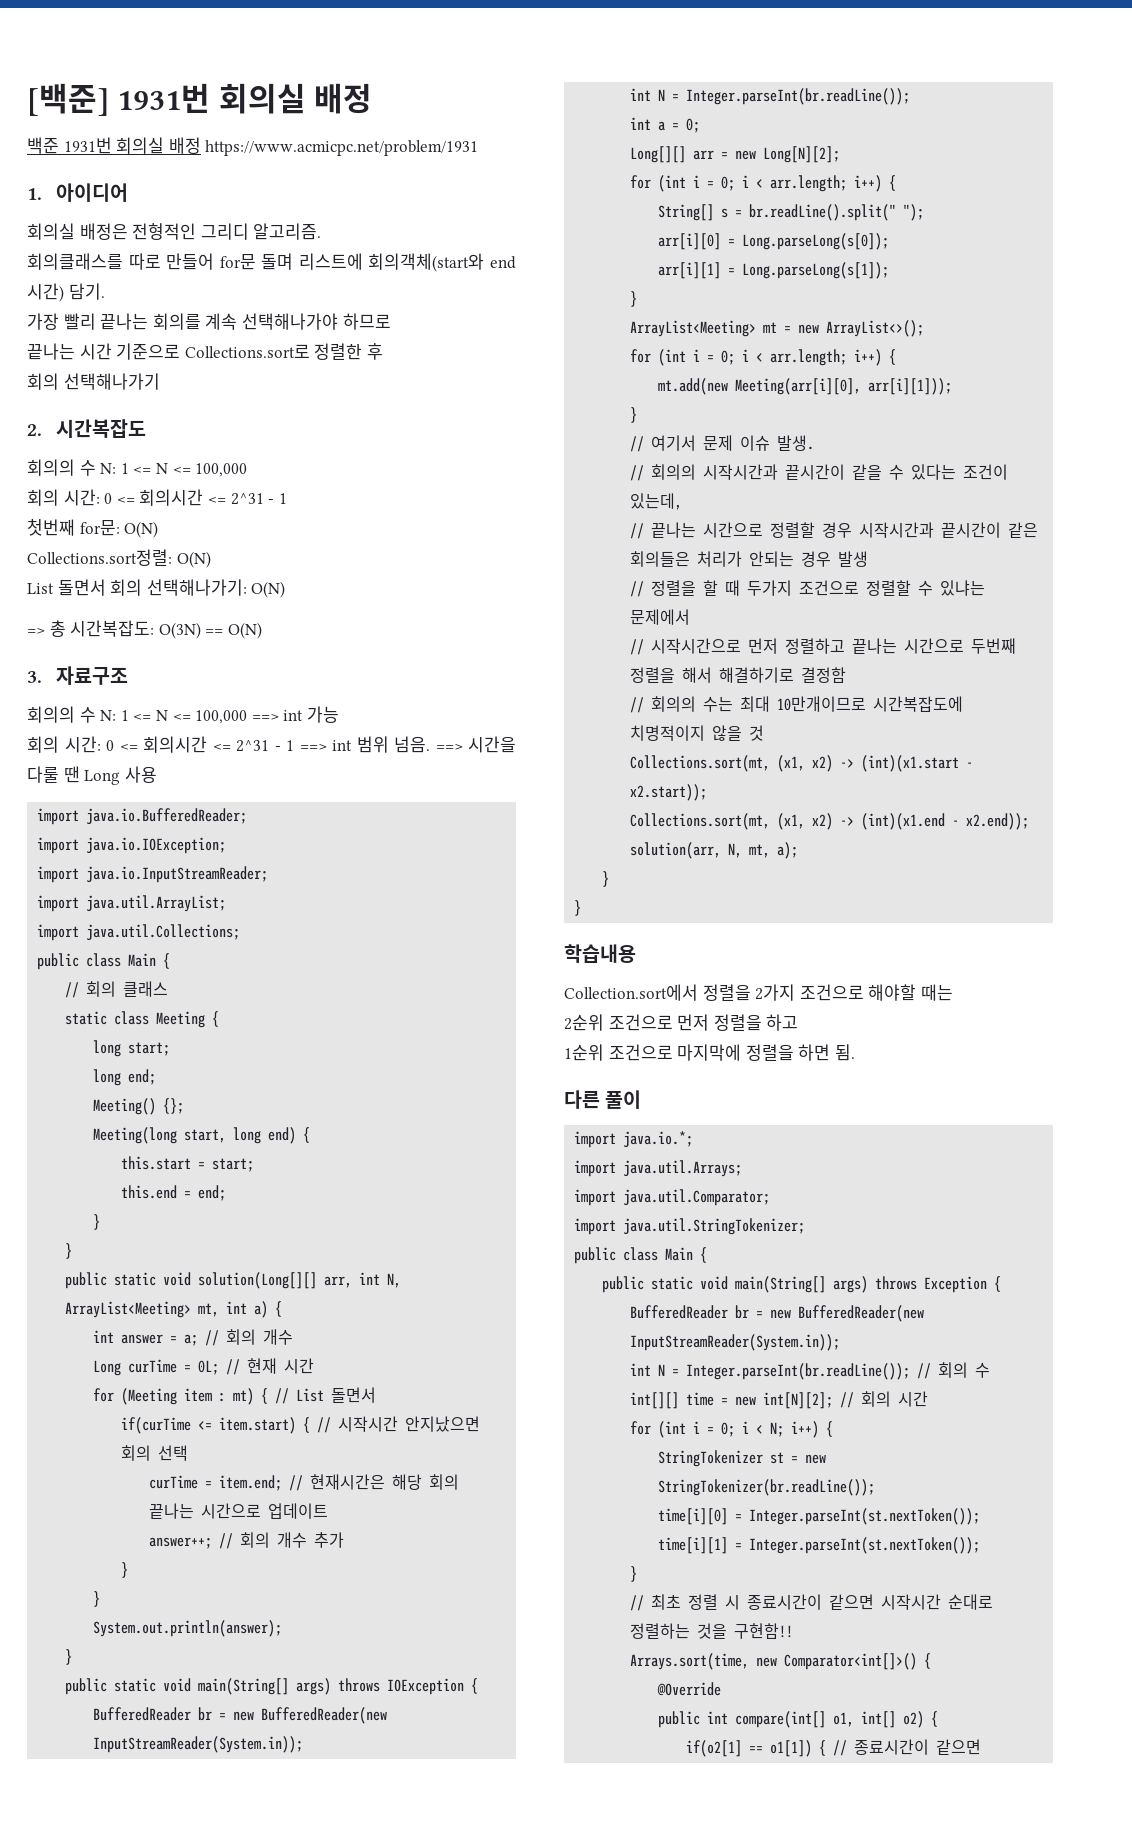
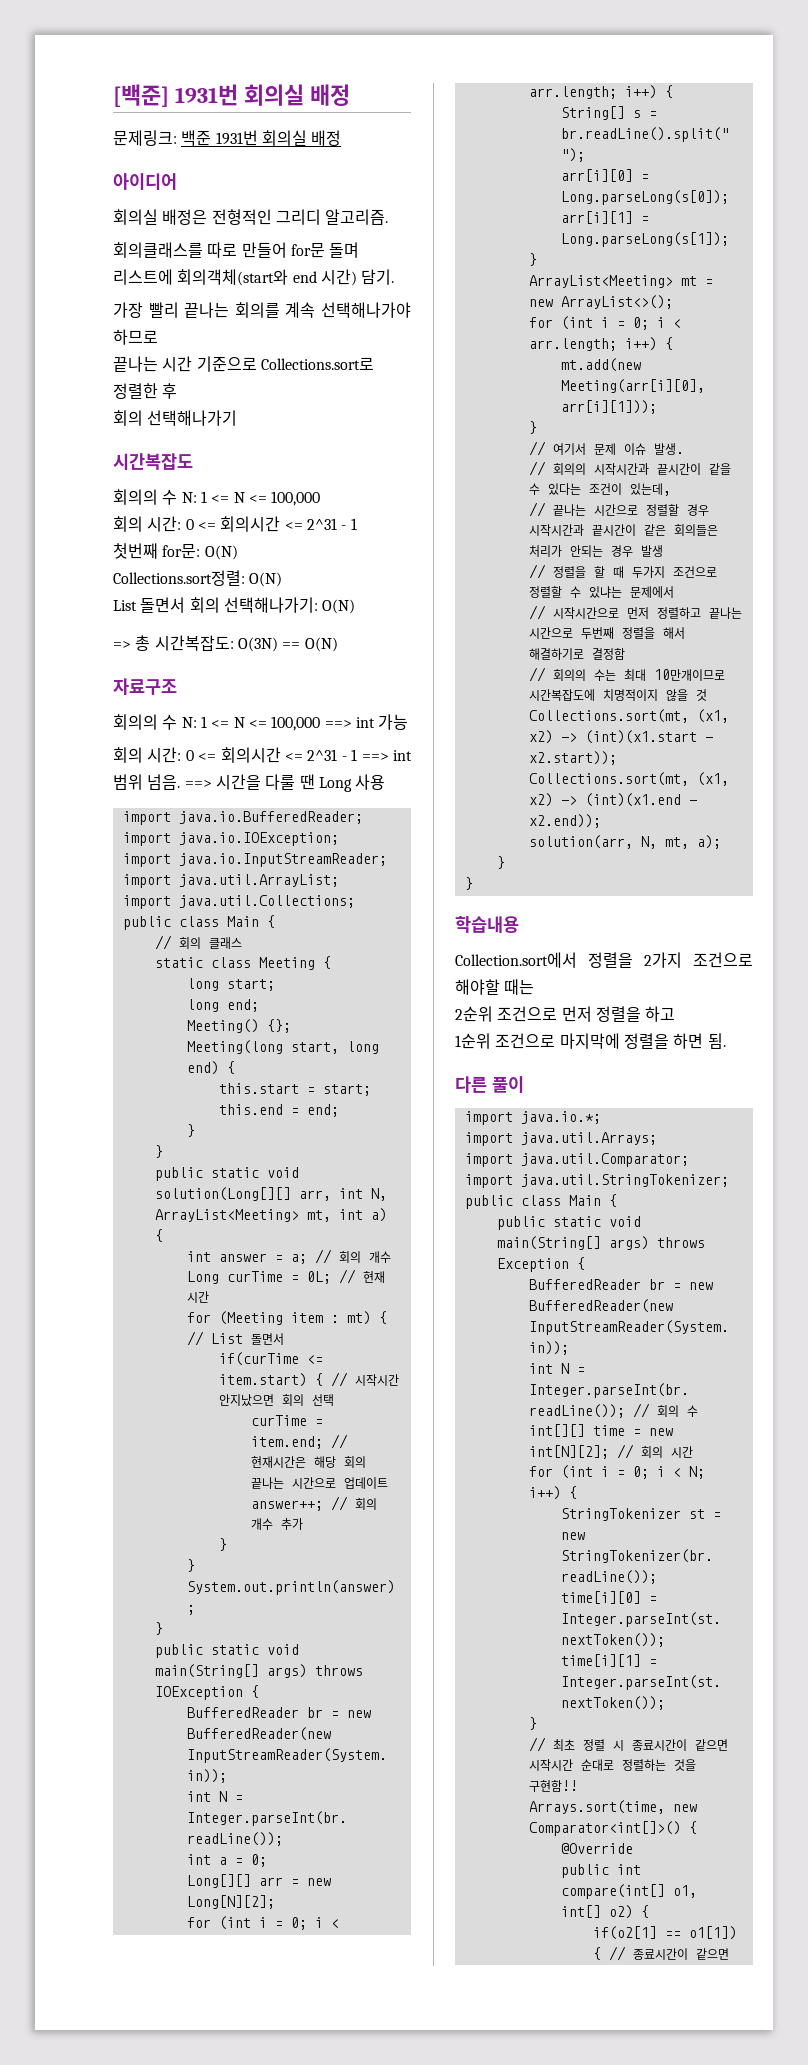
- 백준 1931번 회의실 배정 https://www.acmicpc.net/problem/1931
- 1. 아이디어
+ 문제링크: 백준 1931번 회의실 배정
+ 아이디어
- 2. 시간복잡도
+ 시간복잡도
- 3. 자료구조
+ 자료구조

